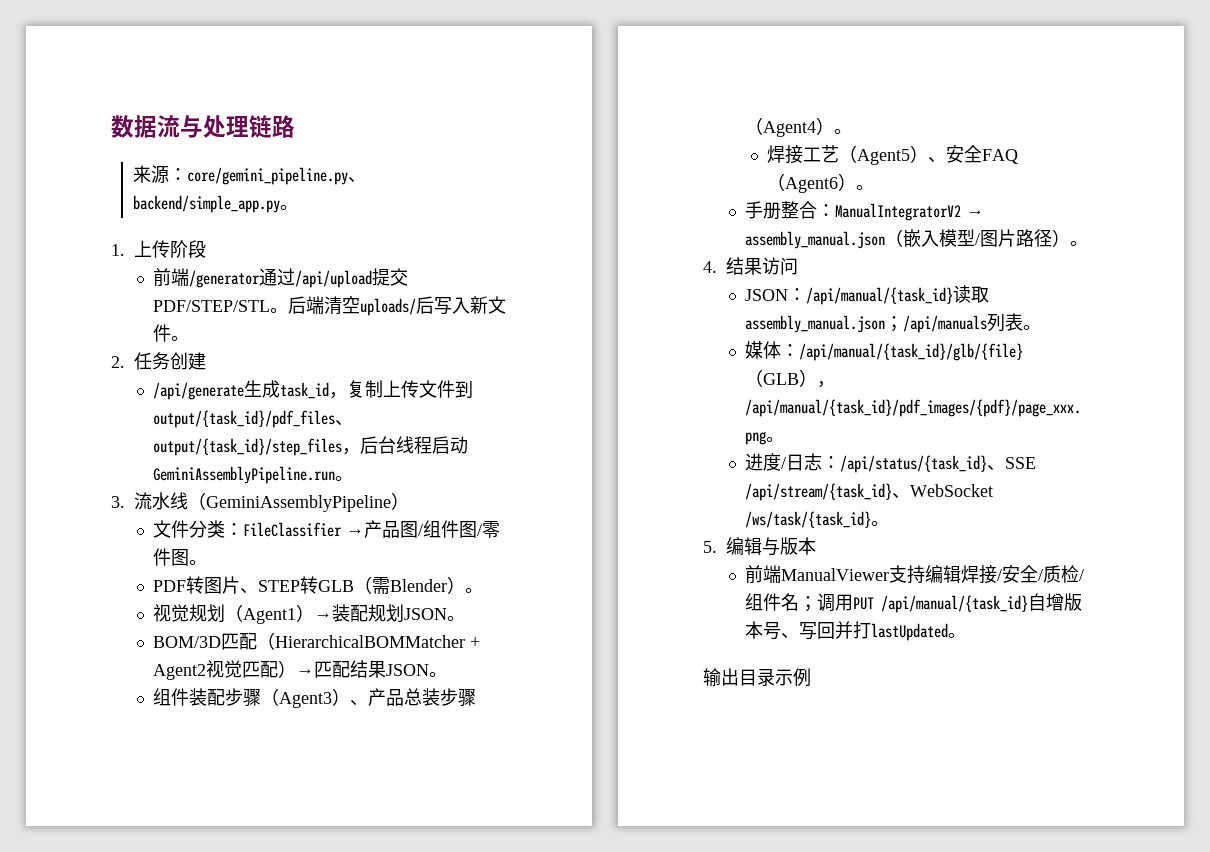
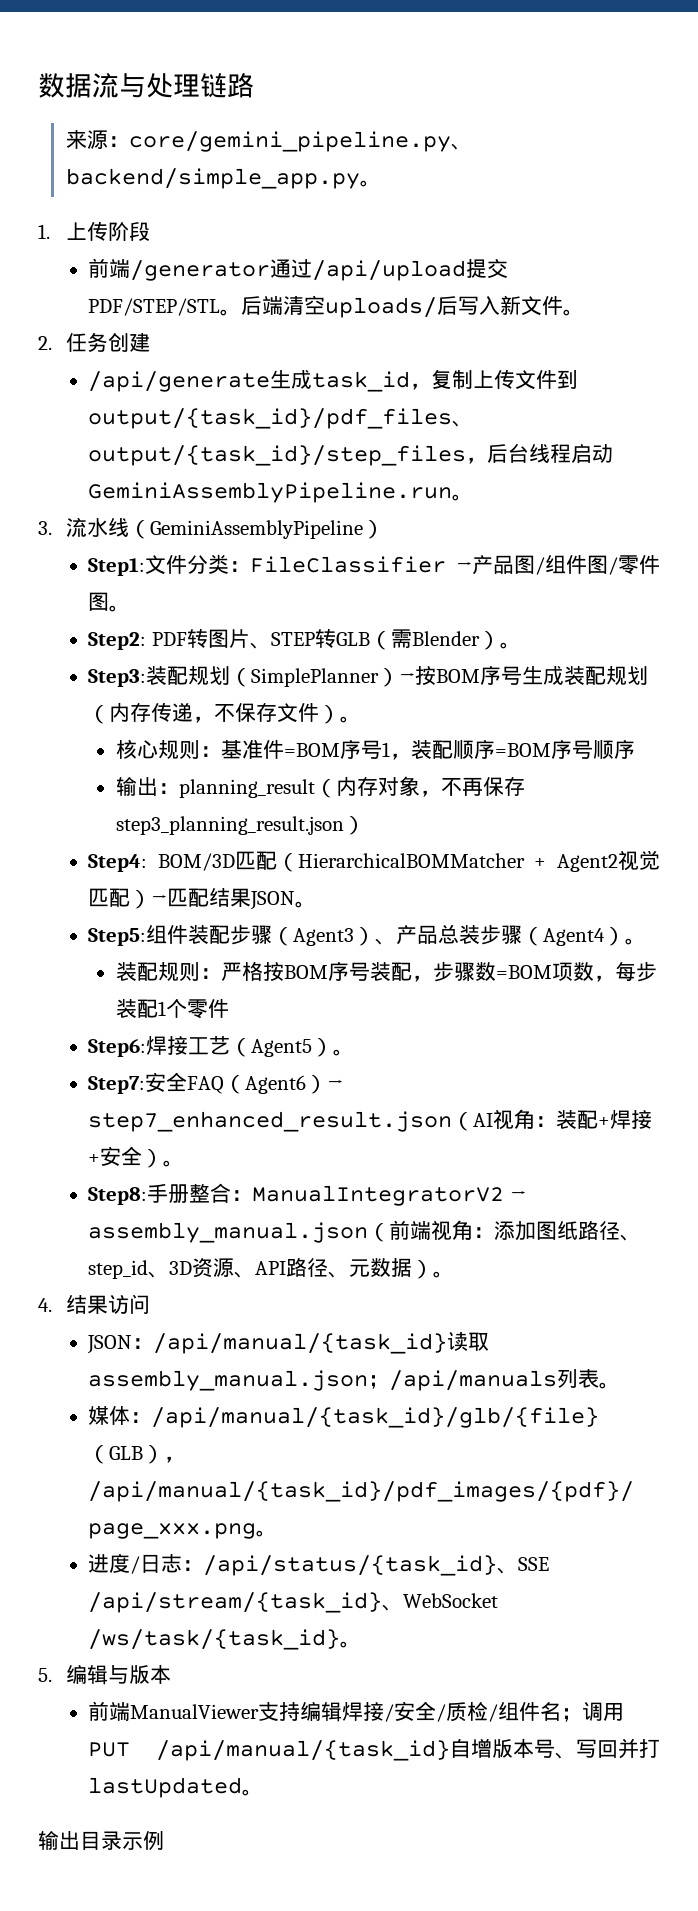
- 文件分类：FileClassifier →产品图/组件图/零件图。
+ Step1:文件分类：FileClassifier →产品图/组件图/零件图。
- PDF转图片、STEP转GLB（需Blender）。
+ Step2: PDF转图片、STEP转GLB（需Blender）。
- 视觉规划（Agent1）→装配规划JSON。
- BOM/3D匹配（HierarchicalBOMMatcher + Agent2视觉匹配）→匹配结果JSON。
+ Step3:装配规划（SimplePlanner）→按BOM序号生成装配规划（内存传递，不保存文件）。
+ 核心规则：基准件=BOM序号1，装配顺序=BOM序号顺序
+ 输出：planning_result（内存对象，不再保存step3_planning_result.json）
+ Step4: BOM/3D匹配（HierarchicalBOMMatcher + Agent2视觉匹配）→匹配结果JSON。
- 组件装配步骤（Agent3）、产品总装步骤（Agent4）。
+ Step5:组件装配步骤（Agent3）、产品总装步骤（Agent4）。
- 焊接工艺（Agent5）、安全FAQ（Agent6）。
- 手册整合：ManualIntegratorV2 → assembly_manual.json（嵌入模型/图片路径）。
+ 装配规则：严格按BOM序号装配，步骤数=BOM项数，每步装配1个零件
+ Step6:焊接工艺（Agent5）。
+ Step7:安全FAQ（Agent6）→ step7_enhanced_result.json（AI视角：装配+焊接+安全）。
+ Step8:手册整合：ManualIntegratorV2 → assembly_manual.json（前端视角：添加图纸路径、step_id、3D资源、API路径、元数据）。

